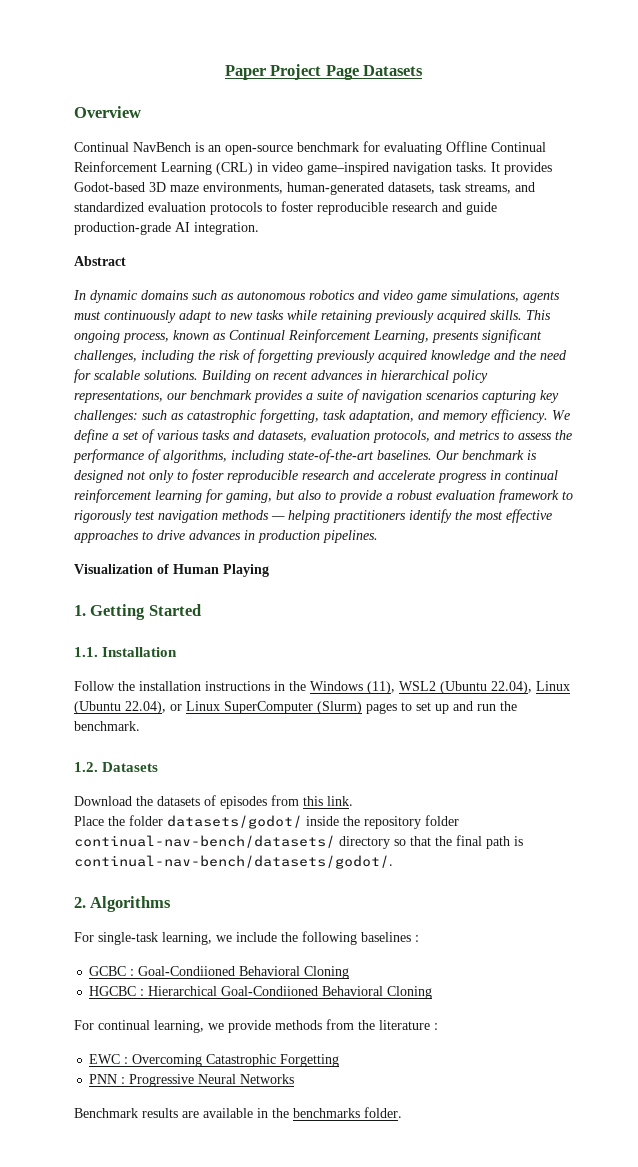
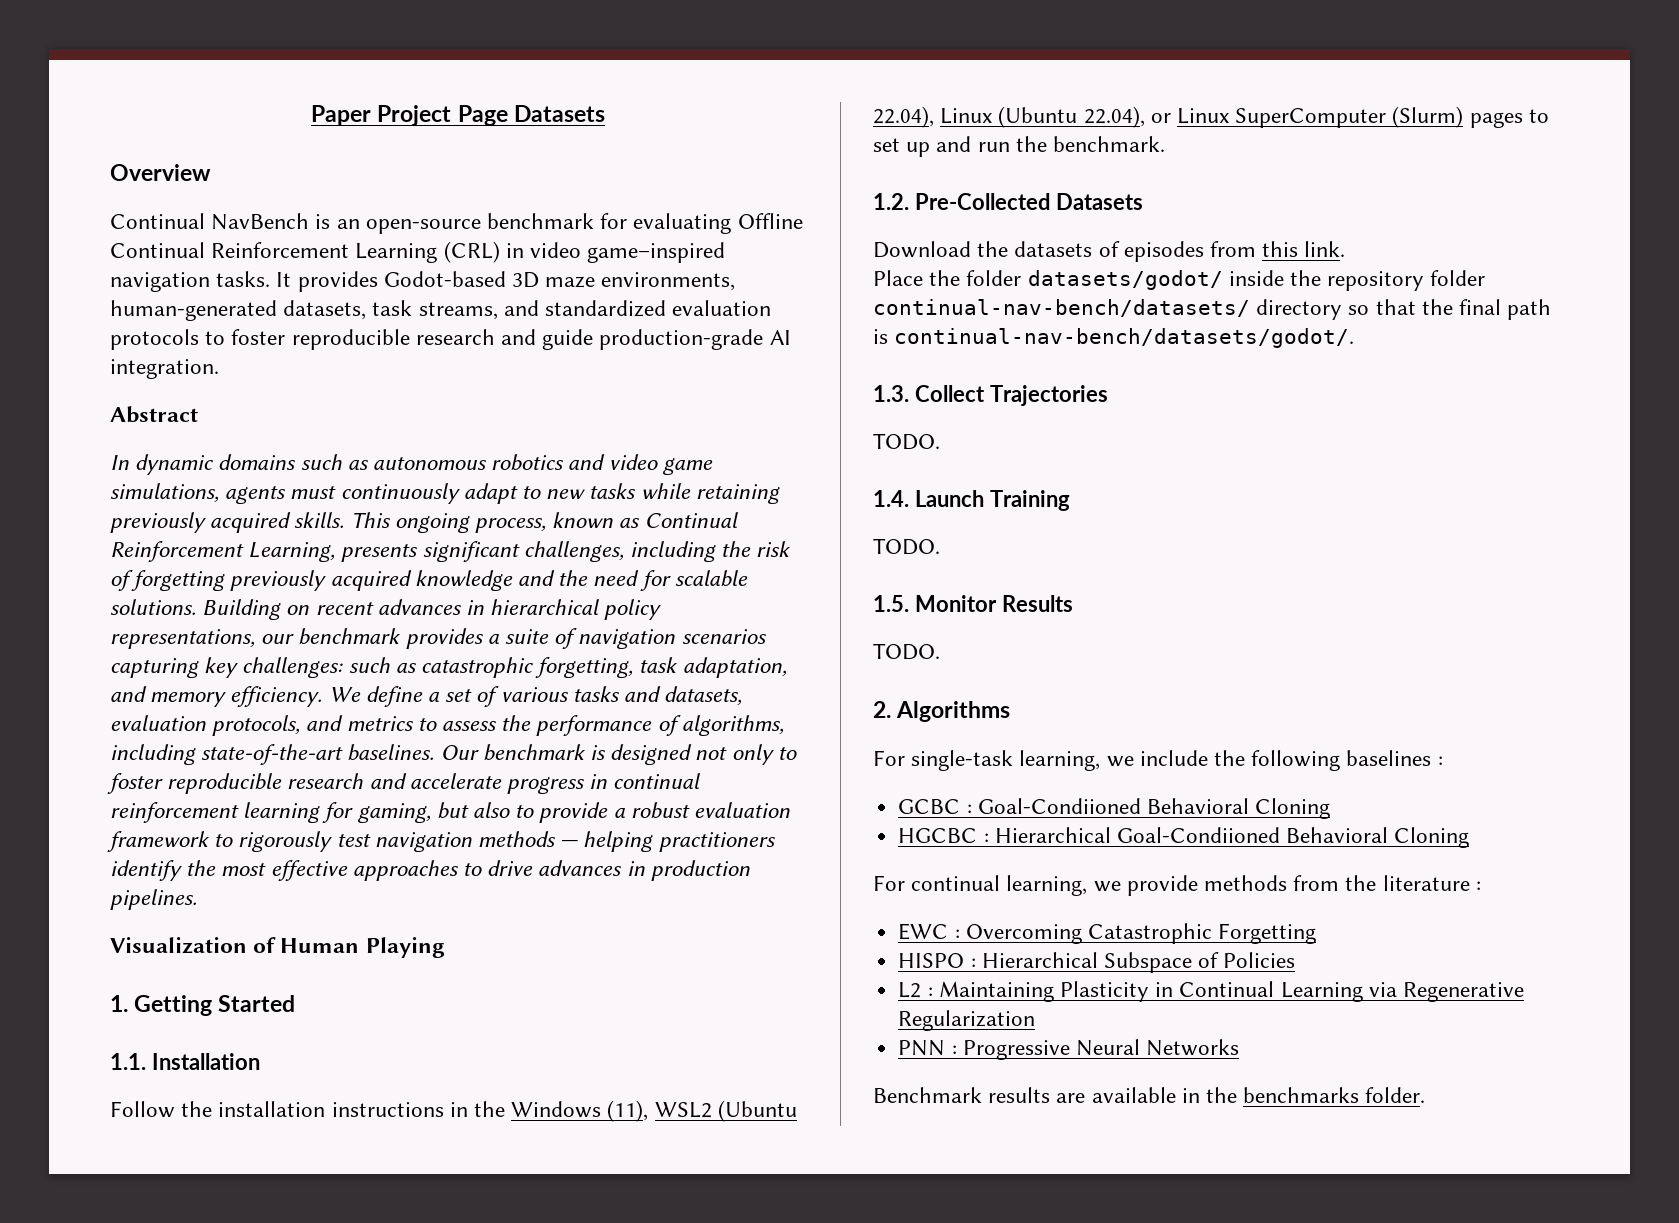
- 1.2. Datasets
+ 1.2. Pre-Collected Datasets
+ 1.3. Collect Trajectories
+ TODO.
+ 1.4. Launch Training
+ TODO.
+ 1.5. Monitor Results
+ TODO.
+ HISPO : Hierarchical Subspace of Policies
+ L2 : Maintaining Plasticity in Continual Learning via Regenerative Regularization

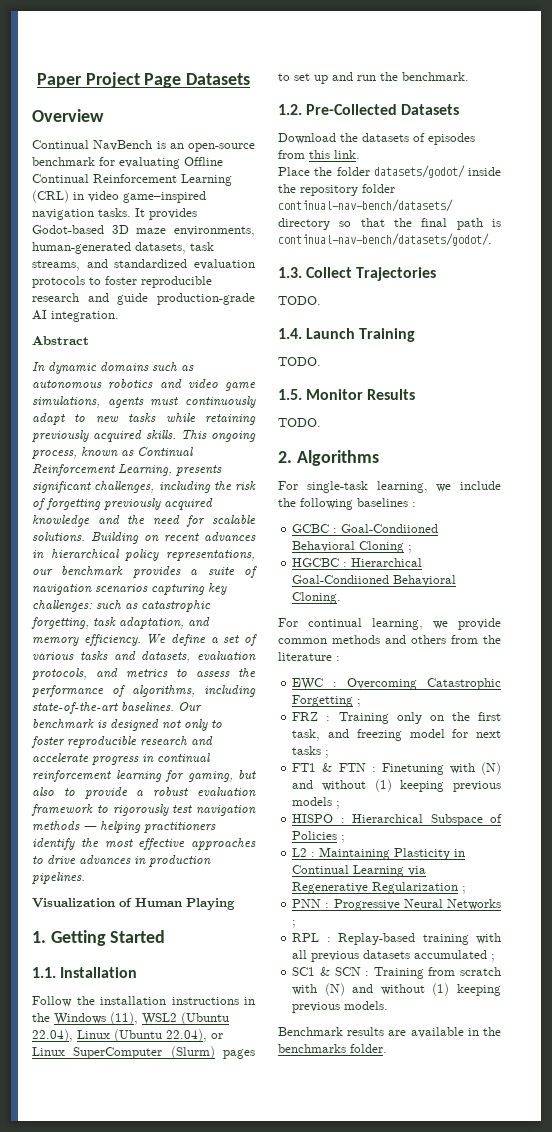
- GCBC : Goal-Condiioned Behavioral Cloning
+ GCBC : Goal-Condiioned Behavioral Cloning ;
- HGCBC : Hierarchical Goal-Condiioned Behavioral Cloning
+ HGCBC : Hierarchical Goal-Condiioned Behavioral Cloning.
- For continual learning, we provide methods from the literature :
+ For continual learning, we provide common methods and others from the literature :
- EWC : Overcoming Catastrophic Forgetting
+ EWC : Overcoming Catastrophic Forgetting ;
+ FRZ : Training only on the first task, and freezing model for next tasks ;
+ FT1 & FTN : Finetuning with (N) and without (1) keeping previous models ;
- HISPO : Hierarchical Subspace of Policies
+ HISPO : Hierarchical Subspace of Policies ;
- L2 : Maintaining Plasticity in Continual Learning via Regenerative Regularization
+ L2 : Maintaining Plasticity in Continual Learning via Regenerative Regularization ;
- PNN : Progressive Neural Networks
+ PNN : Progressive Neural Networks ;
+ RPL : Replay-based training with all previous datasets accumulated ;
+ SC1 & SCN : Training from scratch with (N) and without (1) keeping previous models.

